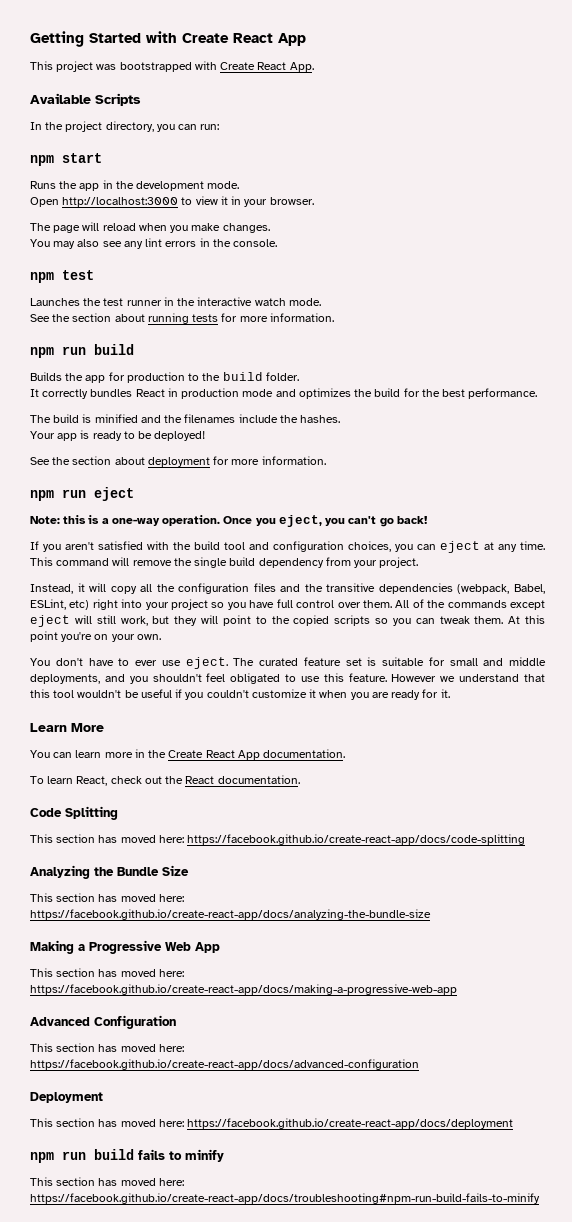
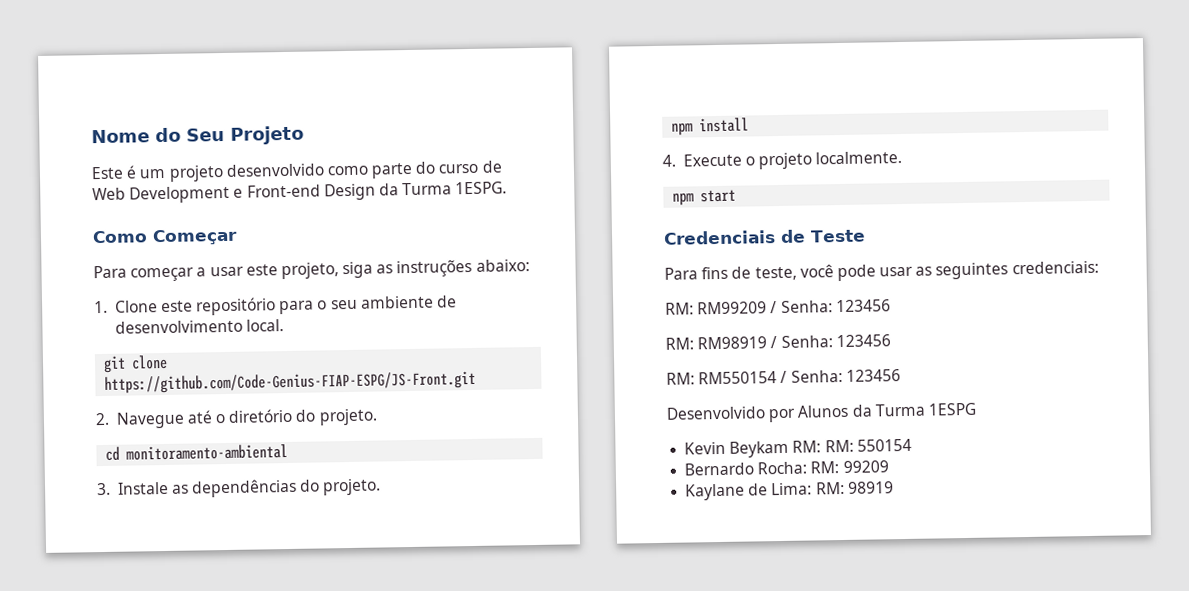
- Getting Started with Create React App
- This project was bootstrapped with Create React App.
- Available Scripts
- In the project directory, you can run:
+ Nome do Seu Projeto
+ Este é um projeto desenvolvido como parte do curso de Web Development e Front-end Design da Turma 1ESPG.
+ Como Começar
+ Para começar a usar este projeto, siga as instruções abaixo:
+ 1. Clone este repositório para o seu ambiente de desenvolvimento local.
+ git clone https://github.com/Code-Genius-FIAP-ESPG/JS-Front.git
+ 2. Navegue até o diretório do projeto.
+ cd monitoramento-ambiental
+ 3. Instale as dependências do projeto.
+ npm install
+ 4. Execute o projeto localmente.
  npm start
- Runs the app in the development mode.
- Open http://localhost:3000 to view it in your browser.
- The page will reload when you make changes.
- You may also see any lint errors in the console.
- npm test
- Launches the test runner in the interactive watch mode.
- See the section about running tests for more information.
- npm run build
- Builds the app for production to the build folder.
- It correctly bundles React in production mode and optimizes the build for the best performance.
- The build is minified and the filenames include the hashes.
- Your app is ready to be deployed!
- See the section about deployment for more information.
- npm run eject
- Note: this is a one-way operation. Once you eject, you can't go back!
- If you aren't satisfied with the build tool and configuration choices, you can eject at any time. This command will remove the single build dependency from your project.
- Instead, it will copy all the configuration files and the transitive dependencies (webpack, Babel, ESLint, etc) right into your project so you have full control over them. All of the commands except eject will still work, but they will point to the copied scripts so you can tweak them. At this point you're on your own.
- You don't have to ever use eject. The curated feature set is suitable for small and middle deployments, and you shouldn't feel obligated to use this feature. However we understand that this tool wouldn't be useful if you couldn't customize it when you are ready for it.
- Learn More
- You can learn more in the Create React App documentation.
- To learn React, check out the React documentation.
- Code Splitting
- This section has moved here: https://facebook.github.io/create-react-app/docs/code-splitting
- Analyzing the Bundle Size
- This section has moved here: https://facebook.github.io/create-react-app/docs/analyzing-the-bundle-size
- Making a Progressive Web App
- This section has moved here: https://facebook.github.io/create-react-app/docs/making-a-progressive-web-app
- Advanced Configuration
- This section has moved here: https://facebook.github.io/create-react-app/docs/advanced-configuration
- Deployment
- This section has moved here: https://facebook.github.io/create-react-app/docs/deployment
- npm run build fails to minify
- This section has moved here: https://facebook.github.io/create-react-app/docs/troubleshooting#npm-run-build-fails-to-minify
+ Credenciais de Teste
+ Para fins de teste, você pode usar as seguintes credenciais:
+ RM: RM99209 / Senha: 123456
+ RM: RM98919 / Senha: 123456
+ RM: RM550154 / Senha: 123456
+ Desenvolvido por Alunos da Turma 1ESPG
+ Kevin Beykam RM: RM: 550154
+ Bernardo Rocha: RM: 99209
+ Kaylane de Lima: RM: 98919

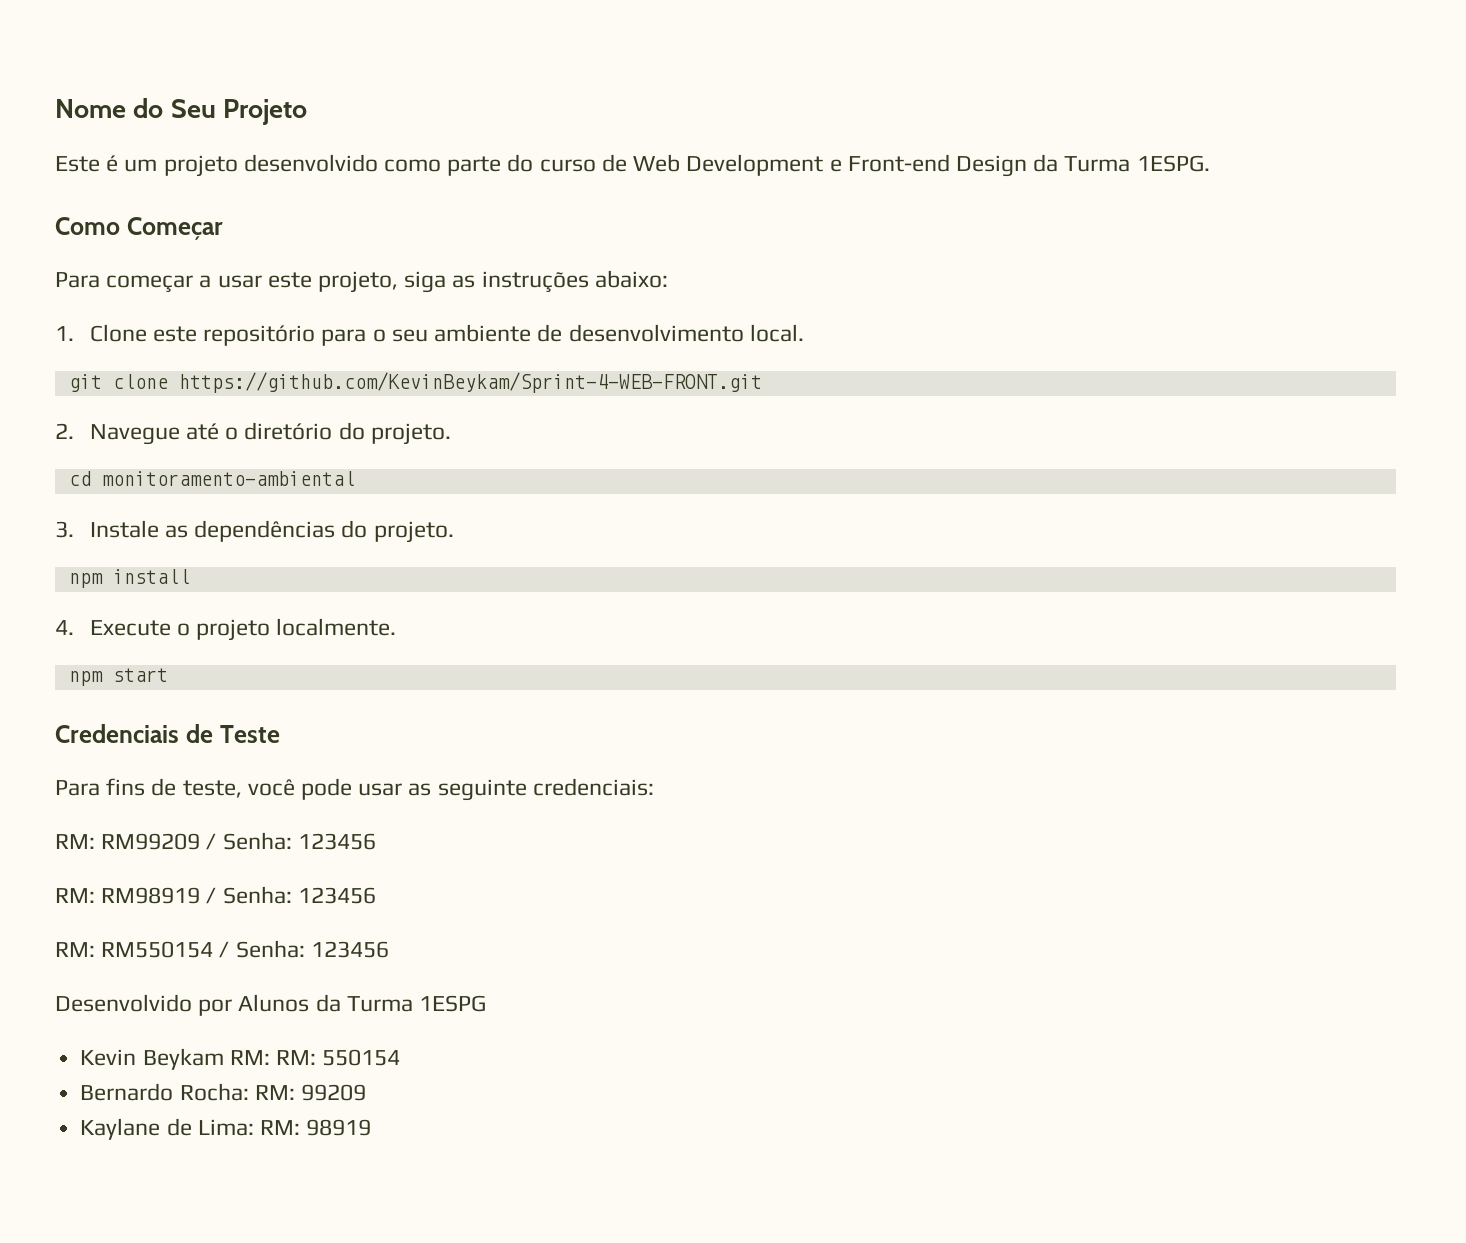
- git clone https://github.com/Code-Genius-FIAP-ESPG/JS-Front.git
+ git clone https://github.com/KevinBeykam/Sprint-4-WEB-FRONT.git
- Para fins de teste, você pode usar as seguintes credenciais:
+ Para fins de teste, você pode usar as seguinte credenciais:

